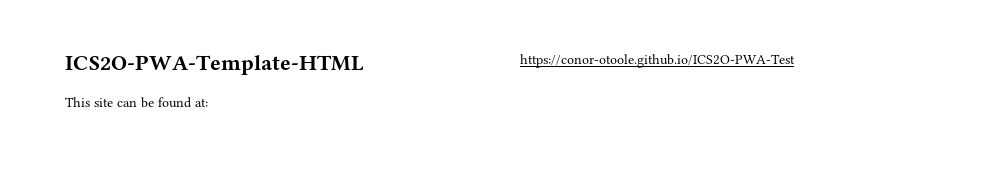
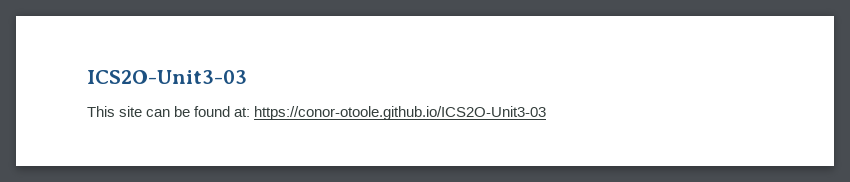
- ICS2O-PWA-Template-HTML
+ ICS2O-Unit3-03
- This site can be found at: https://conor-otoole.github.io/ICS2O-PWA-Test
+ This site can be found at: https://conor-otoole.github.io/ICS2O-Unit3-03

